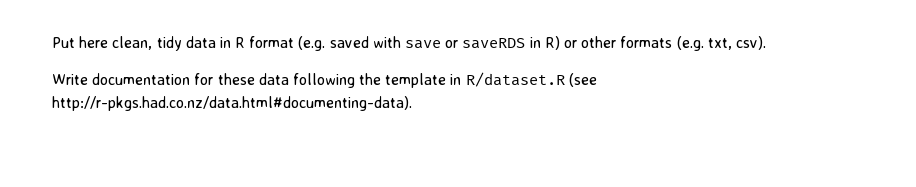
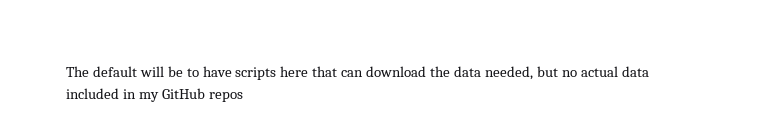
- Put here clean, tidy data in R format (e.g. saved with save or saveRDS in R) or other formats (e.g. txt, csv).
- Write documentation for these data following the template in R/dataset.R (see http://r-pkgs.had.co.nz/data.html#documenting-data).
+ The default will be to have scripts here that can download the data needed, but no actual data included in my GitHub repos

